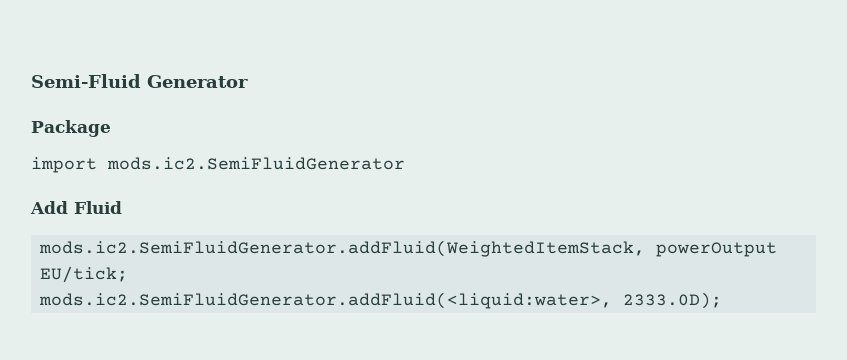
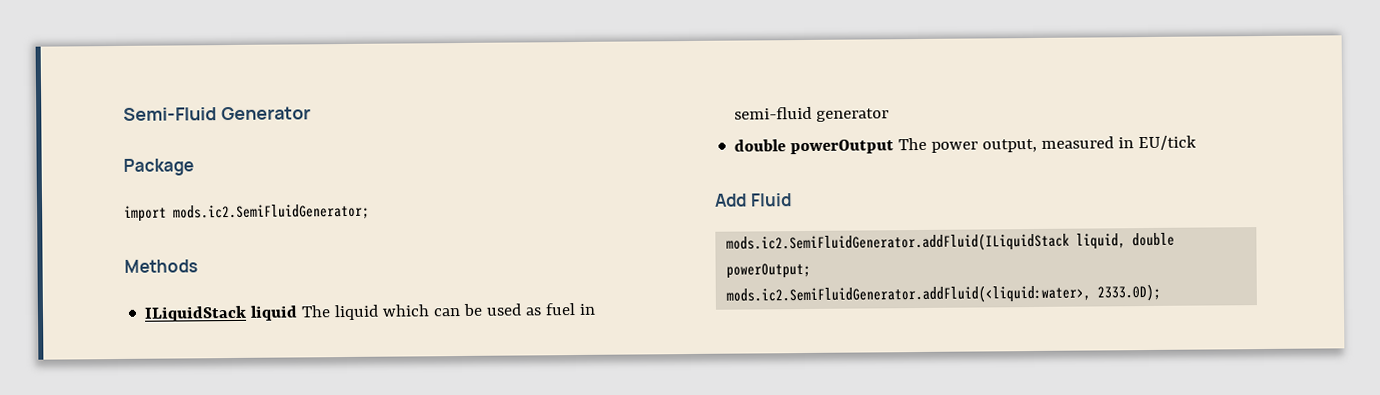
- import mods.ic2.SemiFluidGenerator
+ import mods.ic2.SemiFluidGenerator;
+ Methods
+ ILiquidStack liquid The liquid which can be used as fuel in semi-fluid generator
+ double powerOutput The power output, measured in EU/tick
  Add Fluid
- mods.ic2.SemiFluidGenerator.addFluid(WeightedItemStack, powerOutput EU/tick;
+ mods.ic2.SemiFluidGenerator.addFluid(ILiquidStack liquid, double powerOutput;

